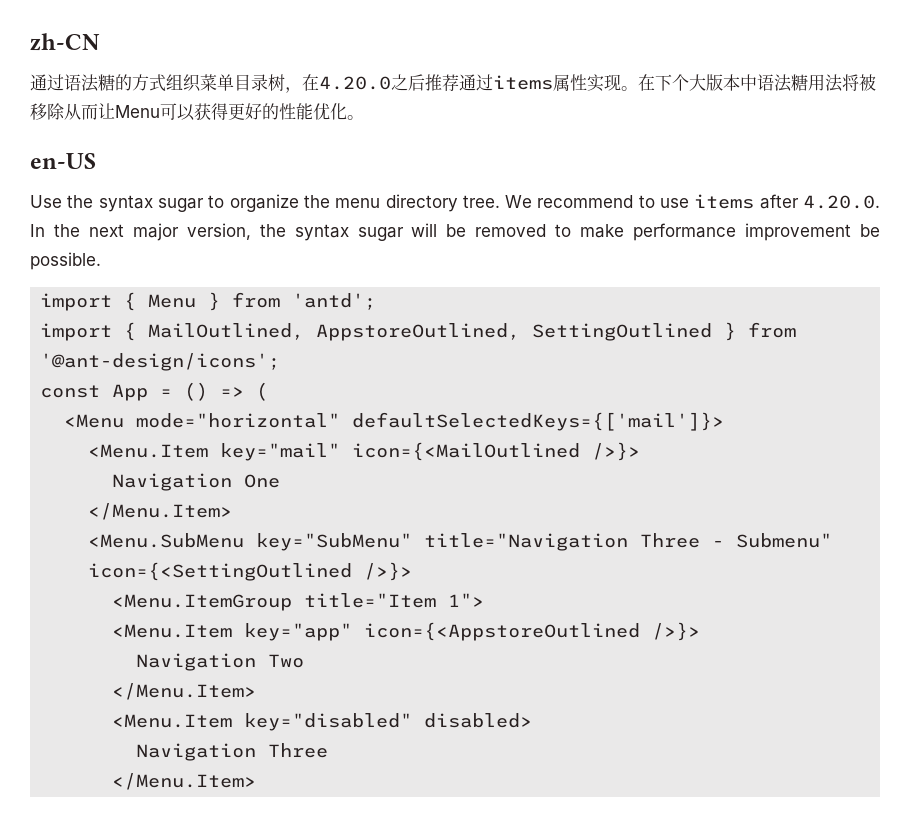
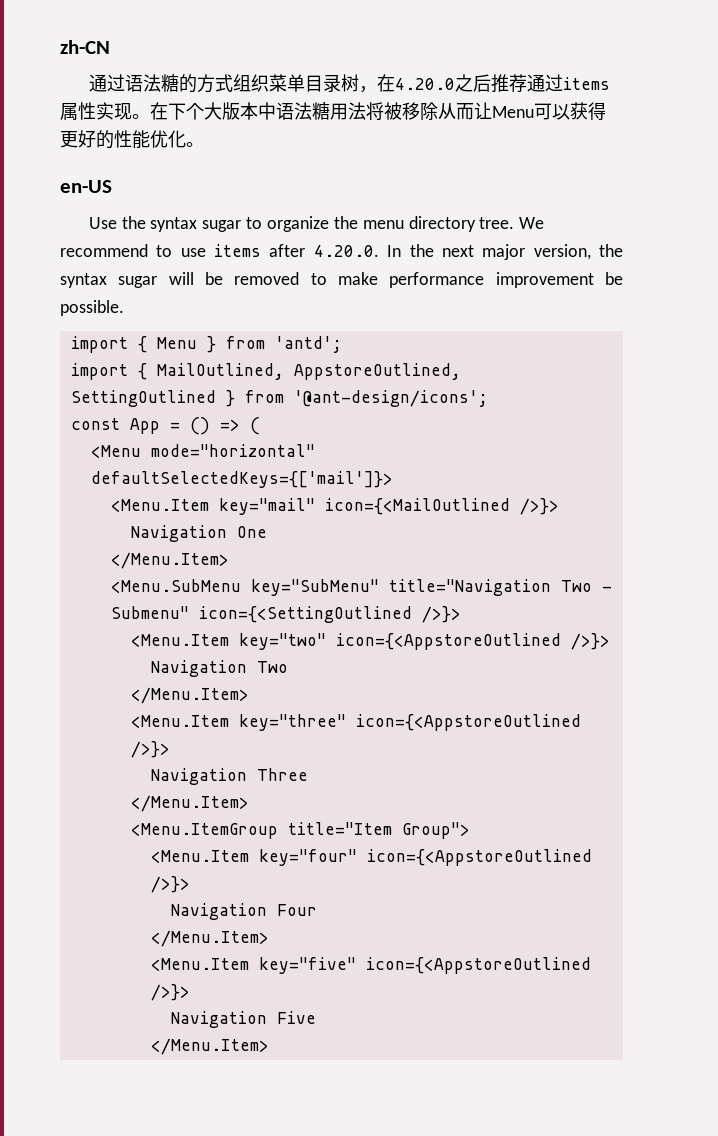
- <Menu.SubMenu key="SubMenu" title="Navigation Three - Submenu" icon={<SettingOutlined />}>
+ <Menu.SubMenu key="SubMenu" title="Navigation Two - Submenu" icon={<SettingOutlined />}>
- <Menu.ItemGroup title="Item 1">
- <Menu.Item key="app" icon={<AppstoreOutlined />}>
+ <Menu.Item key="two" icon={<AppstoreOutlined />}>
- <Menu.Item key="disabled" disabled>
+ <Menu.Item key="three" icon={<AppstoreOutlined />}>
+ <Menu.ItemGroup title="Item Group">
+ <Menu.Item key="four" icon={<AppstoreOutlined />}>
+ Navigation Four
+ </Menu.Item>
+ <Menu.Item key="five" icon={<AppstoreOutlined />}>
+ Navigation Five
+ </Menu.Item>

